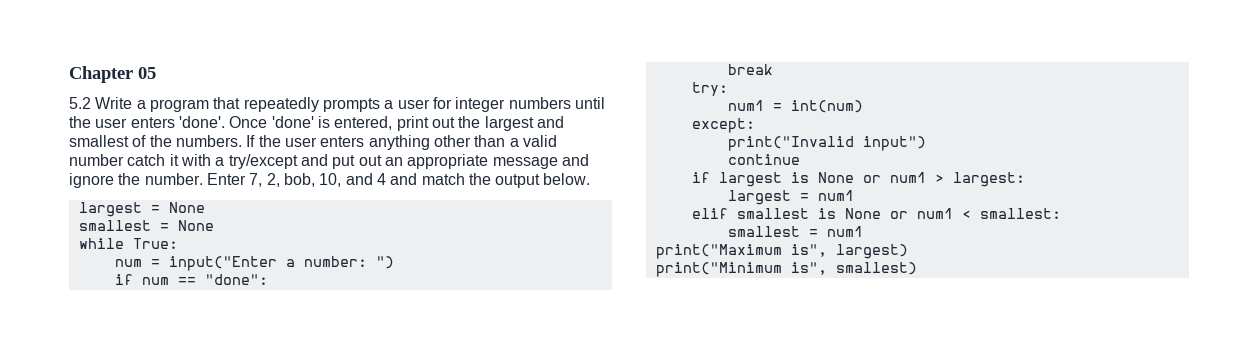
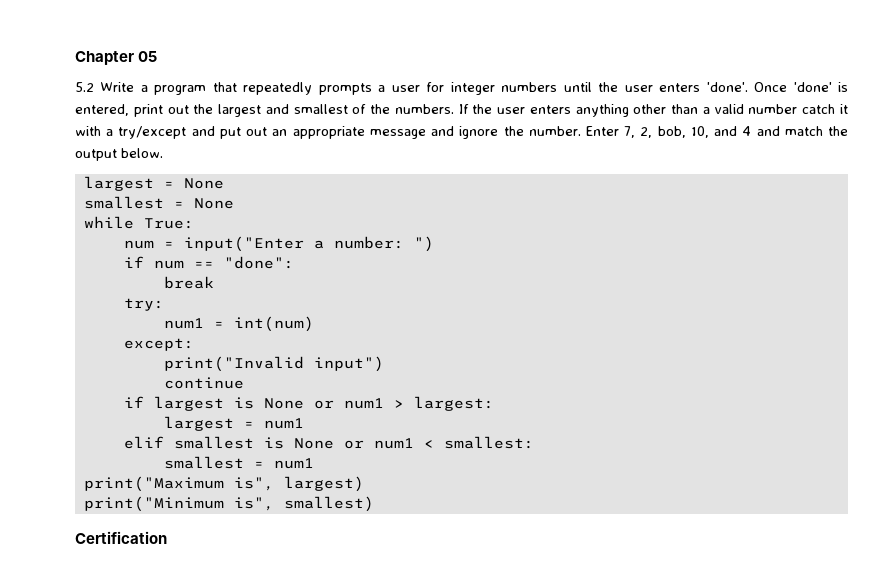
+ Certification

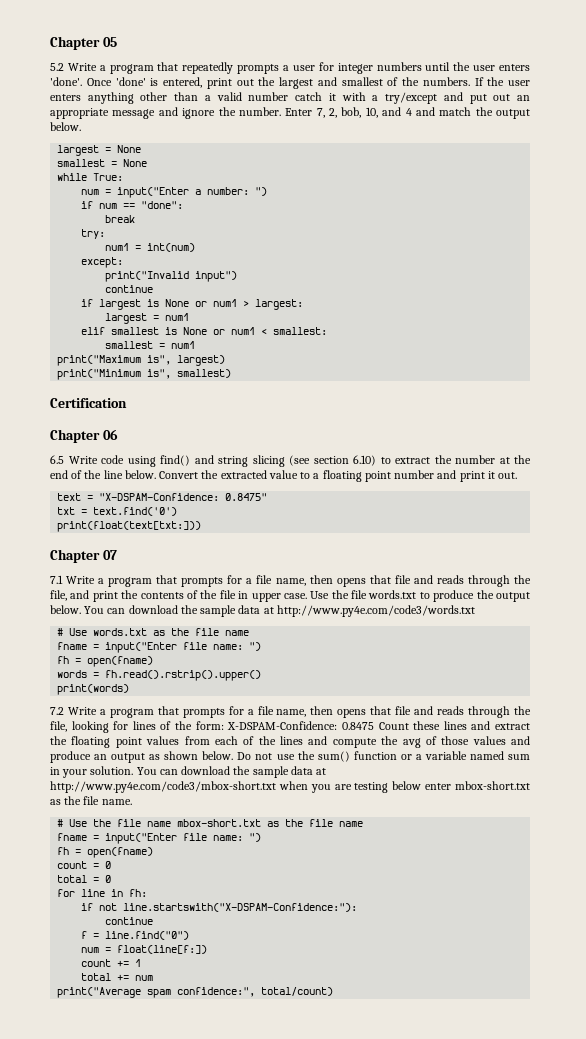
+ Chapter 06
+ 6.5 Write code using find() and string slicing (see section 6.10) to extract the number at the end of the line below. Convert the extracted value to a floating point number and print it out.
+ text = "X-DSPAM-Confidence: 0.8475"
+ txt = text.find('0')
+ print(float(text[txt:]))
+ Chapter 07
+ 7.1 Write a program that prompts for a file name, then opens that file and reads through the file, and print the contents of the file in upper case. Use the file words.txt to produce the output below. You can download the sample data at http://www.py4e.com/code3/words.txt
+ # Use words.txt as the file name
+ fname = input("Enter file name: ")
+ fh = open(fname)
+ words = fh.read().rstrip().upper()
+ print(words)
+ 7.2 Write a program that prompts for a file name, then opens that file and reads through the file, looking for lines of the form: X-DSPAM-Confidence: 0.8475 Count these lines and extract the floating point values from each of the lines and compute the avg of those values and produce an output as shown below. Do not use the sum() function or a variable named sum in your solution. You can download the sample data at http://www.py4e.com/code3/mbox-short.txt when you are testing below enter mbox-short.txt as the file name.
+ # Use the file name mbox-short.txt as the file name
+ fname = input("Enter file name: ")
+ fh = open(fname)
+ count = 0
+ total = 0
+ for line in fh:
+ if not line.startswith("X-DSPAM-Confidence:"):
+ continue
+ f = line.find("0")
+ num = float(line[f:])
+ count += 1
+ total += num
+ print("Average spam confidence:", total/count)

